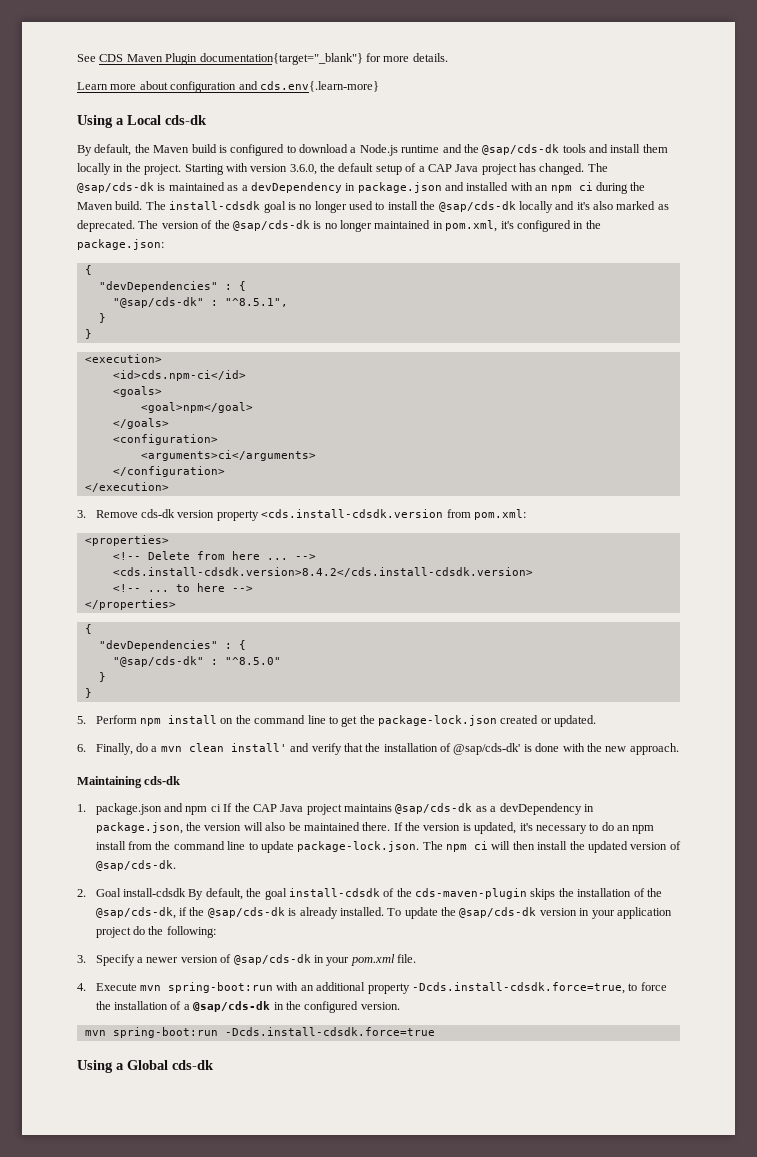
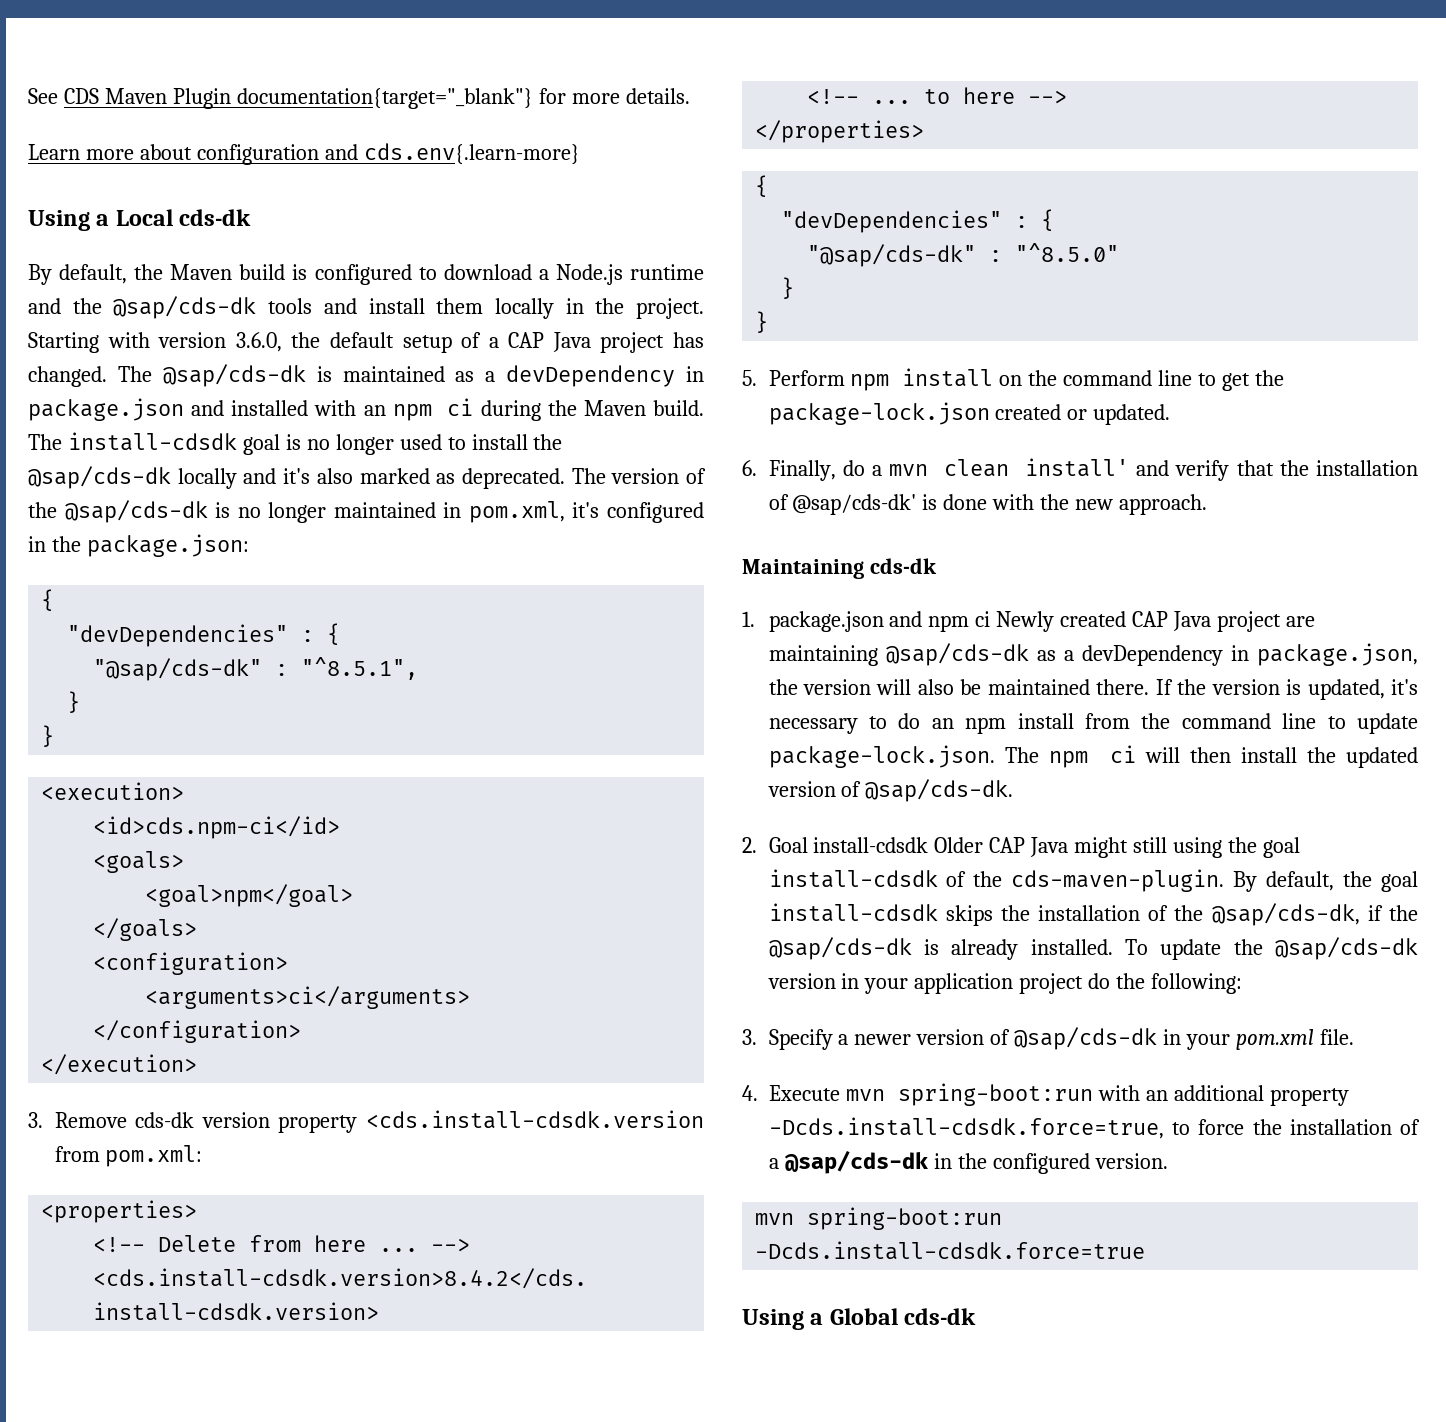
- 1. package.json and npm ci If the CAP Java project maintains @sap/cds-dk as a devDependency in package.json, the version will also be maintained there.
+ 1. package.json and npm ci Newly created CAP Java project are maintaining @sap/cds-dk as a devDependency in package.json, the version will also be maintained there.
- 2. Goal install-cdsdk By default, the goal install-cdsdk of the cds-maven-plugin skips the installation of the @sap/cds-dk, if the @sap/cds-dk is already installed.
+ 2. Goal install-cdsdk Older CAP Java might still using the goal install-cdsdk of the cds-maven-plugin. By default, the goal install-cdsdk skips the installation of the @sap/cds-dk, if the @sap/cds-dk is already installed.

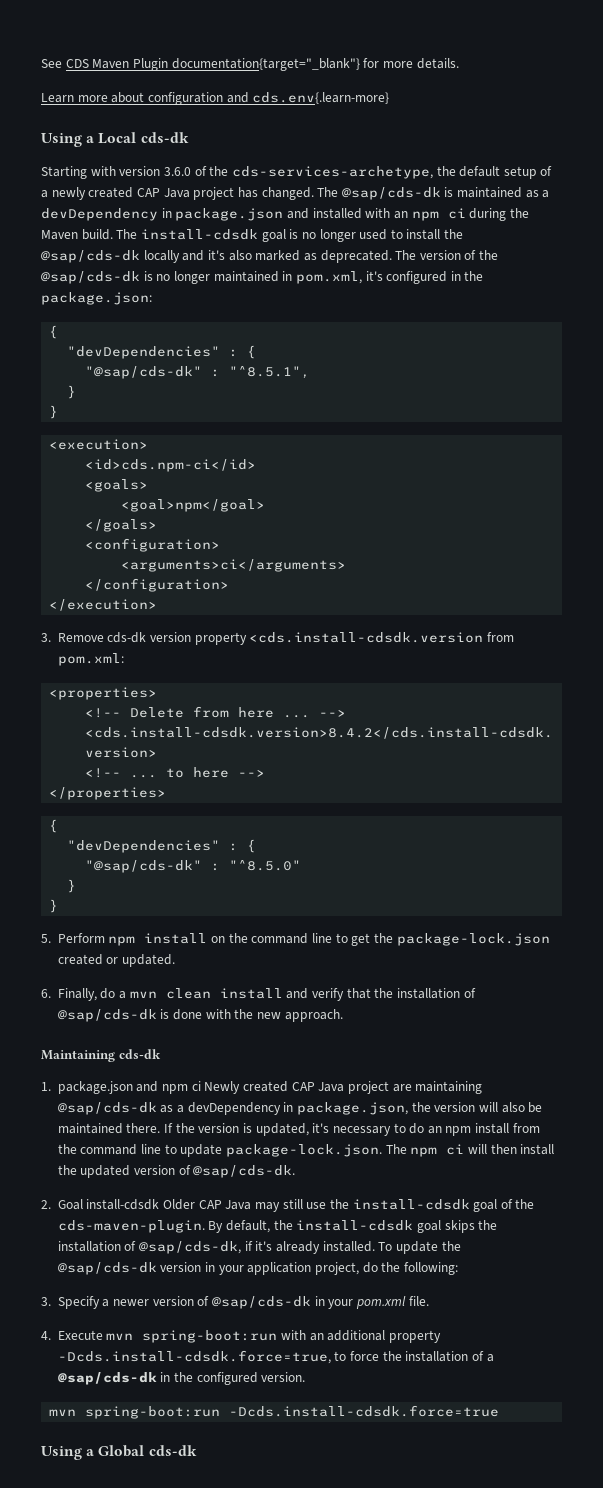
- By default, the Maven build is configured to download a Node.js runtime and the @sap/cds-dk tools and install them locally in the project. Starting with version 3.6.0, the default setup of a CAP Java project has changed.
+ Starting with version 3.6.0 of the cds-services-archetype, the default setup of a newly created CAP Java project has changed.
- 6. Finally, do a mvn clean install' and verify that the installation of @sap/cds-dk' is done with the new approach.
+ 6. Finally, do a mvn clean install and verify that the installation of @sap/cds-dk is done with the new approach.
- 2. Goal install-cdsdk Older CAP Java might still using the goal install-cdsdk of the cds-maven-plugin.
+ 2. Goal install-cdsdk Older CAP Java may still use the install-cdsdk goal of the cds-maven-plugin.
- By default, the goal install-cdsdk skips the installation of the @sap/cds-dk, if the @sap/cds-dk is already installed.
+ By default, the install-cdsdk goal skips the installation of @sap/cds-dk, if it's already installed.
- To update the @sap/cds-dk version in your application project do the following:
+ To update the @sap/cds-dk version in your application project, do the following:

